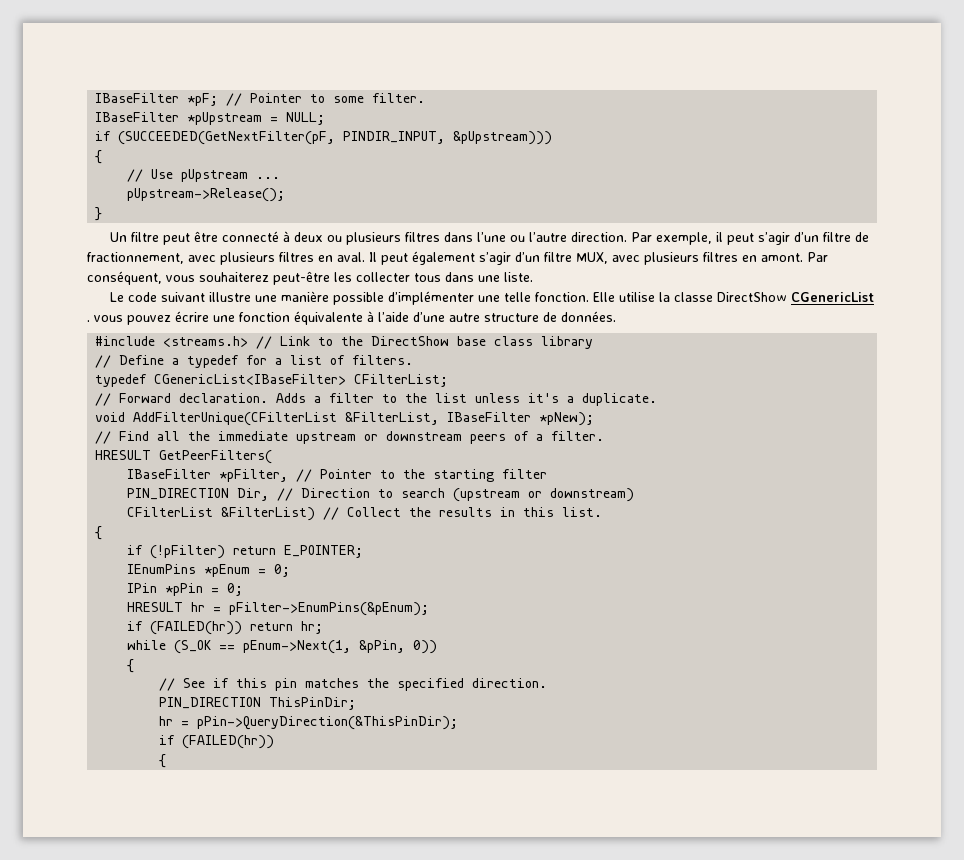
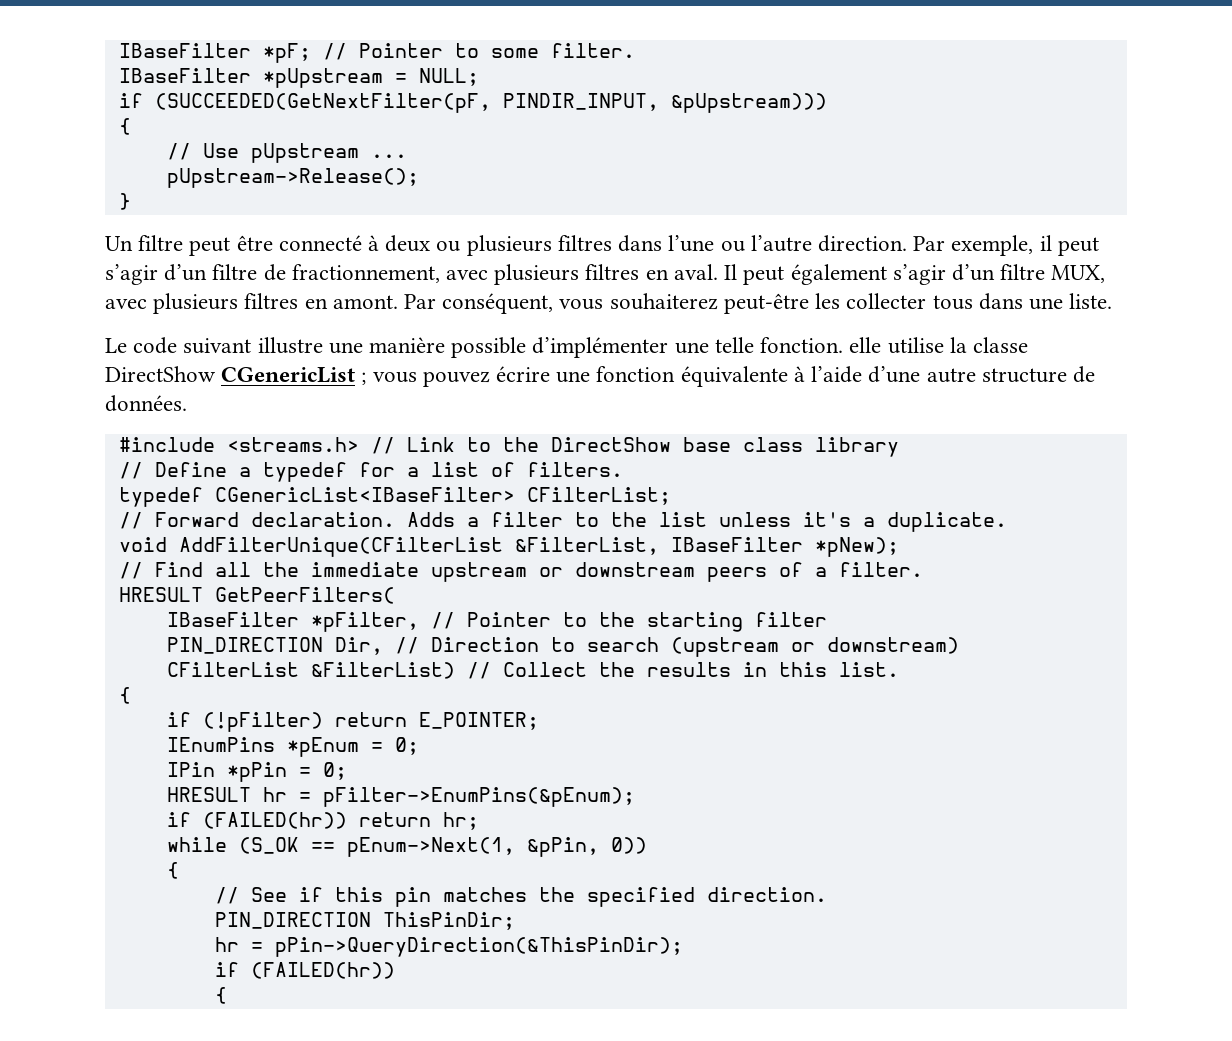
- Le code suivant illustre une manière possible d’implémenter une telle fonction. Elle utilise la classe DirectShow CGenericList . vous pouvez écrire une fonction équivalente à l’aide d’une autre structure de données.
+ Le code suivant illustre une manière possible d’implémenter une telle fonction. elle utilise la classe DirectShow CGenericList ; vous pouvez écrire une fonction équivalente à l’aide d’une autre structure de données.

